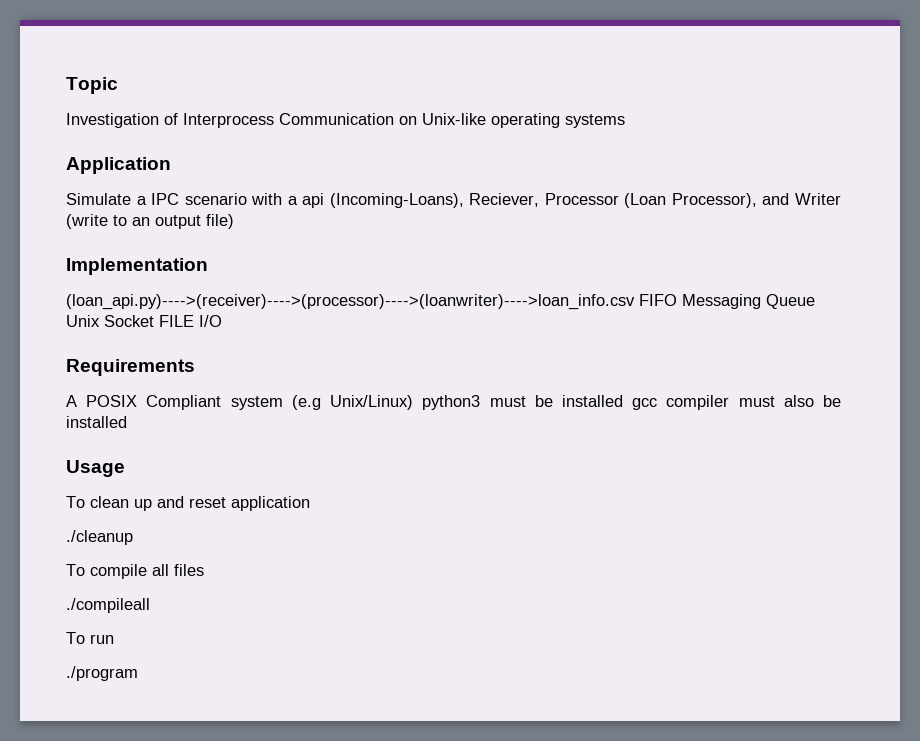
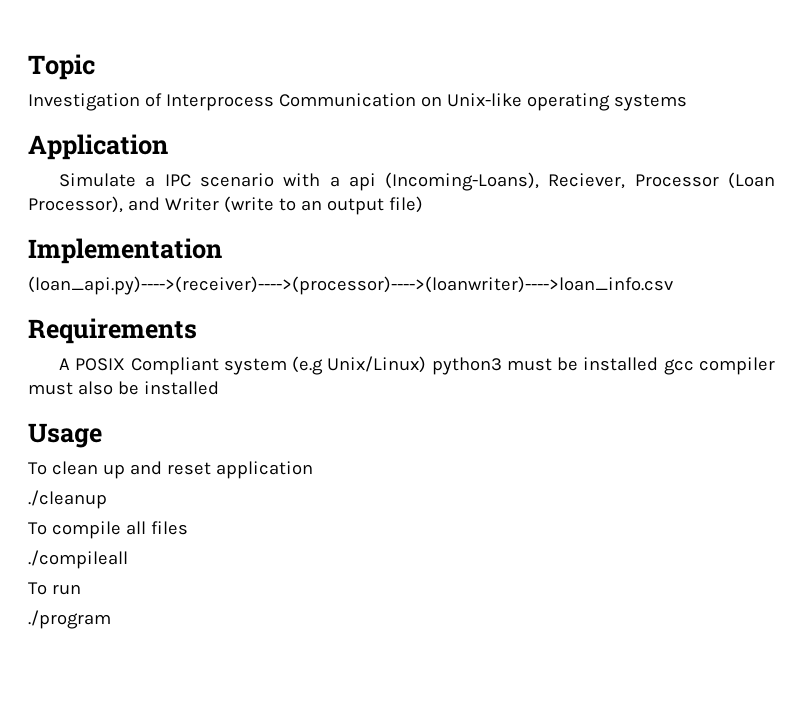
- (loan_api.py)---->(receiver)---->(processor)---->(loanwriter)---->loan_info.csv FIFO Messaging Queue Unix Socket FILE I/O
+ (loan_api.py)---->(receiver)---->(processor)---->(loanwriter)---->loan_info.csv

